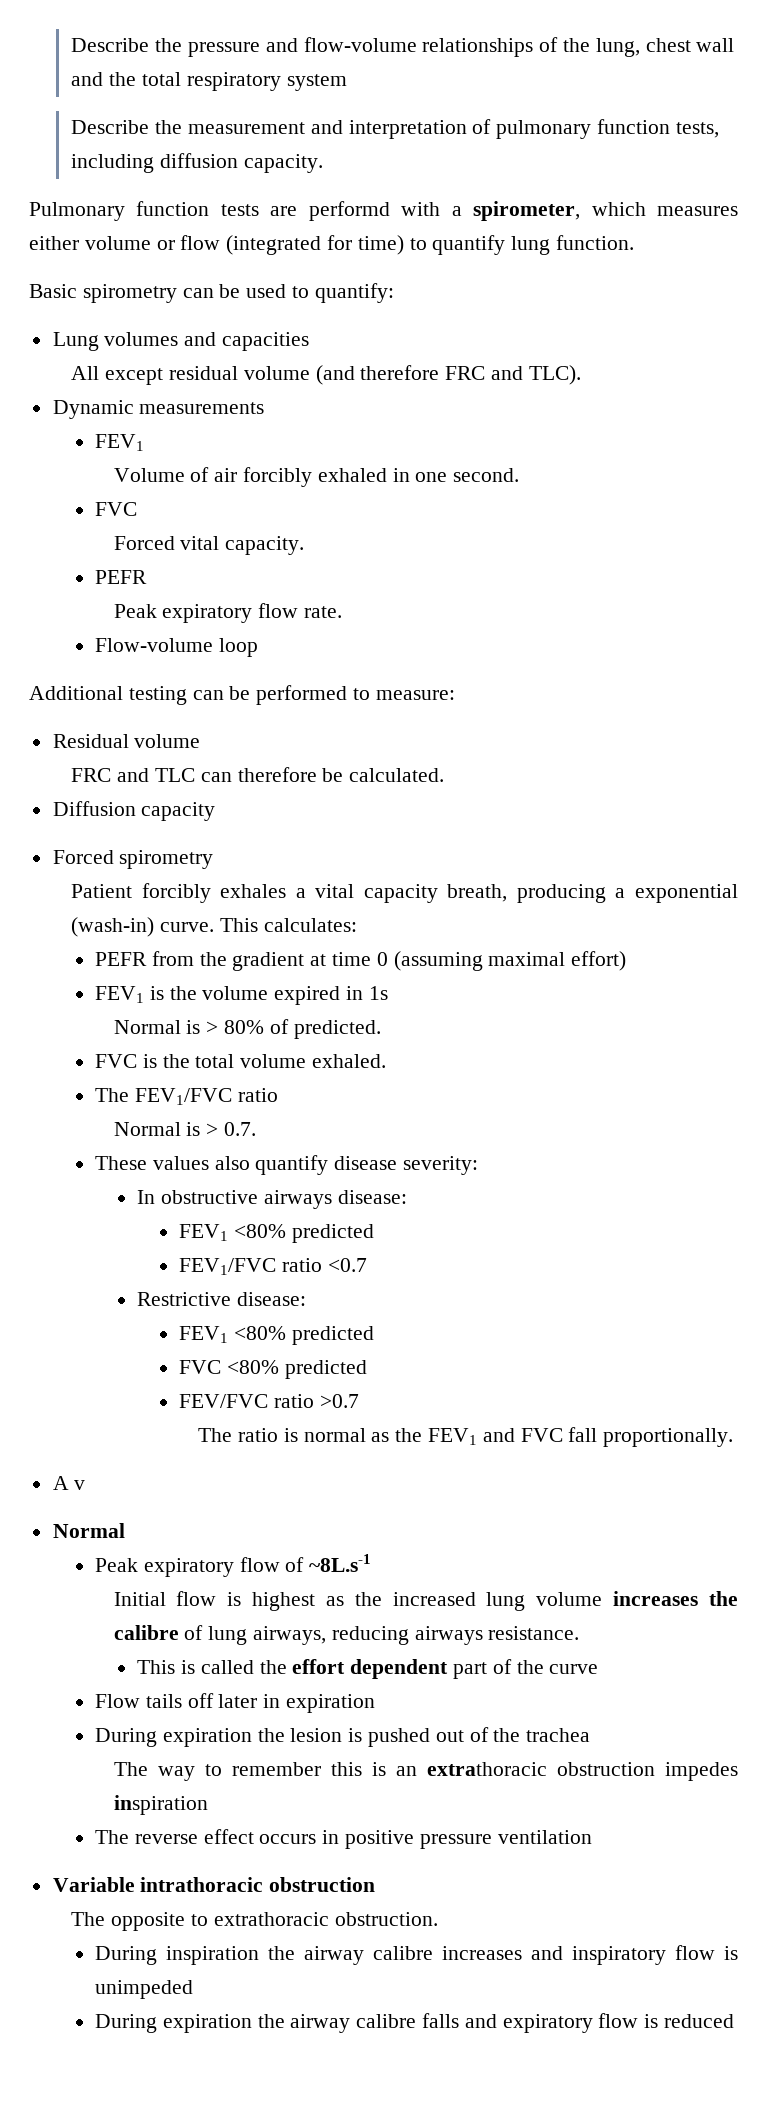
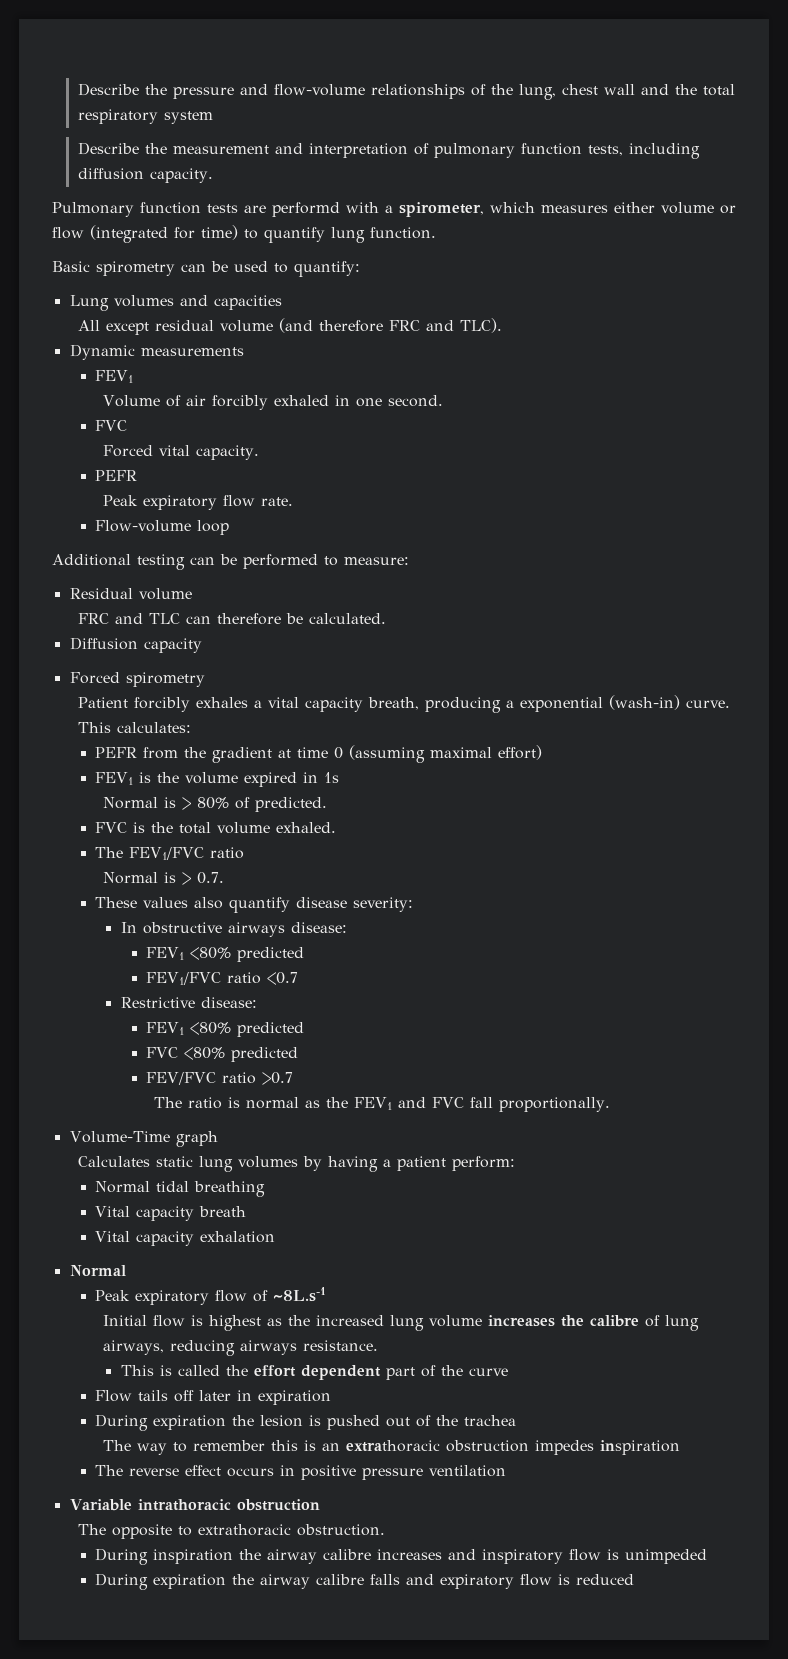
- A v
+ Volume-Time graph
+ Calculates static lung volumes by having a patient perform:
+ Normal tidal breathing
+ Vital capacity breath
+ Vital capacity exhalation

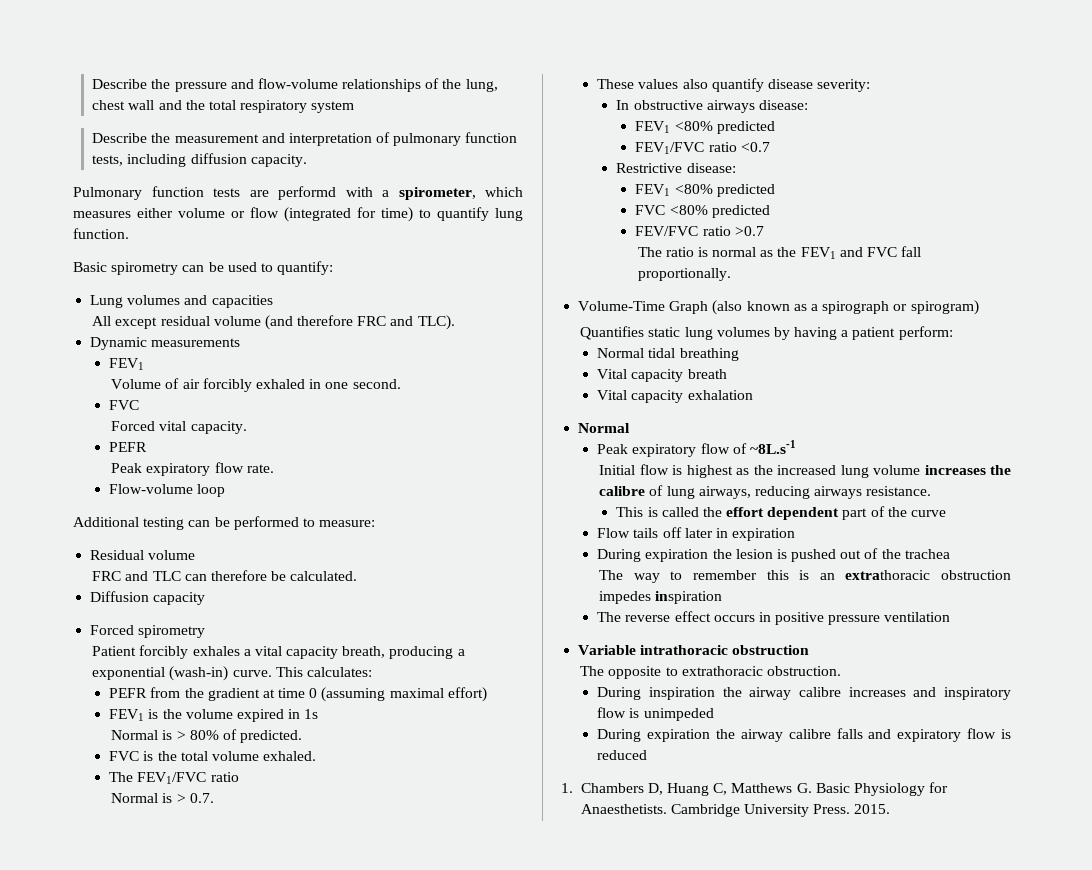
- Volume-Time graph
- Calculates static lung volumes by having a patient perform:
+ Volume-Time Graph (also known as a spirograph or spirogram)
+ Quantifies static lung volumes by having a patient perform:
+ 1. Chambers D, Huang C, Matthews G. Basic Physiology for Anaesthetists. Cambridge University Press. 2015.

